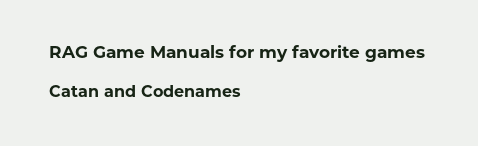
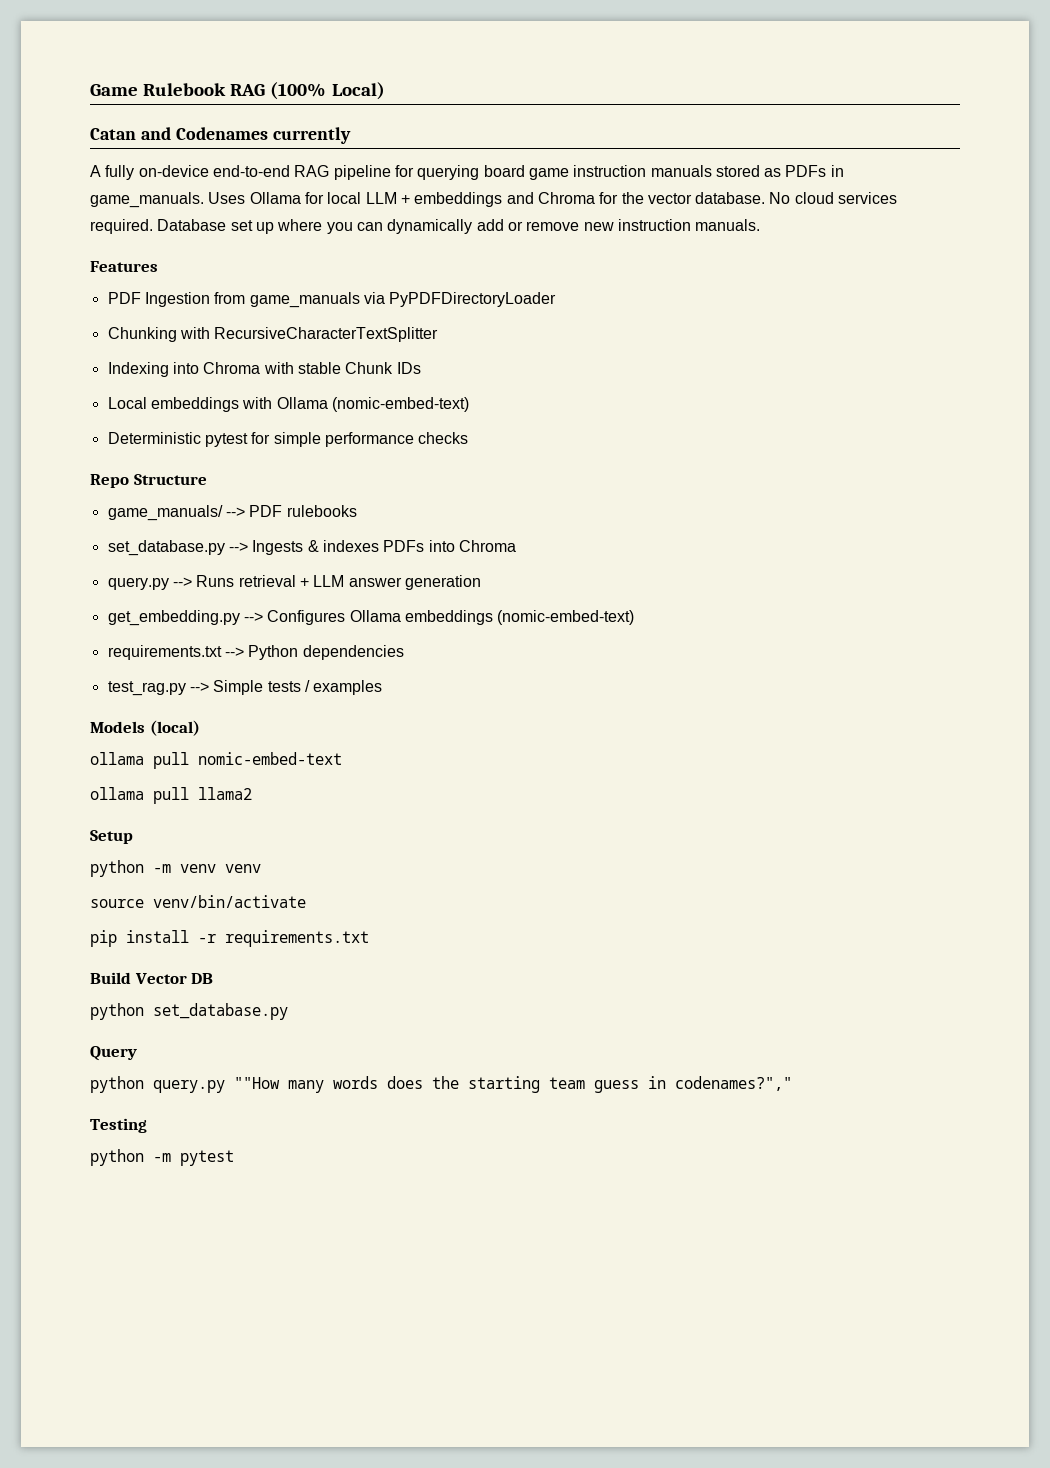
- RAG Game Manuals for my favorite games
- Catan and Codenames
+ Game Rulebook RAG (100% Local)
+ Catan and Codenames currently
+ A fully on-device end-to-end RAG pipeline for querying board game instruction manuals stored as PDFs in game_manuals. Uses Ollama for local LLM + embeddings and Chroma for the vector database. No cloud services required. Database set up where you can dynamically add or remove new instruction manuals.
+ Features
+ PDF Ingestion from game_manuals via PyPDFDirectoryLoader
+ Chunking with RecursiveCharacterTextSplitter
+ Indexing into Chroma with stable Chunk IDs
+ Local embeddings with Ollama (nomic-embed-text)
+ Deterministic pytest for simple performance checks
+ Repo Structure
+ game_manuals/ --> PDF rulebooks
+ set_database.py --> Ingests & indexes PDFs into Chroma
+ query.py --> Runs retrieval + LLM answer generation
+ get_embedding.py --> Configures Ollama embeddings (nomic-embed-text)
+ requirements.txt --> Python dependencies
+ test_rag.py --> Simple tests / examples
+ Models (local)
+ ollama pull nomic-embed-text
+ ollama pull llama2
+ Setup
+ python -m venv venv
+ source venv/bin/activate
+ pip install -r requirements.txt
+ Build Vector DB
+ python set_database.py
+ Query
+ python query.py ""How many words does the starting team guess in codenames?","
+ Testing
+ python -m pytest

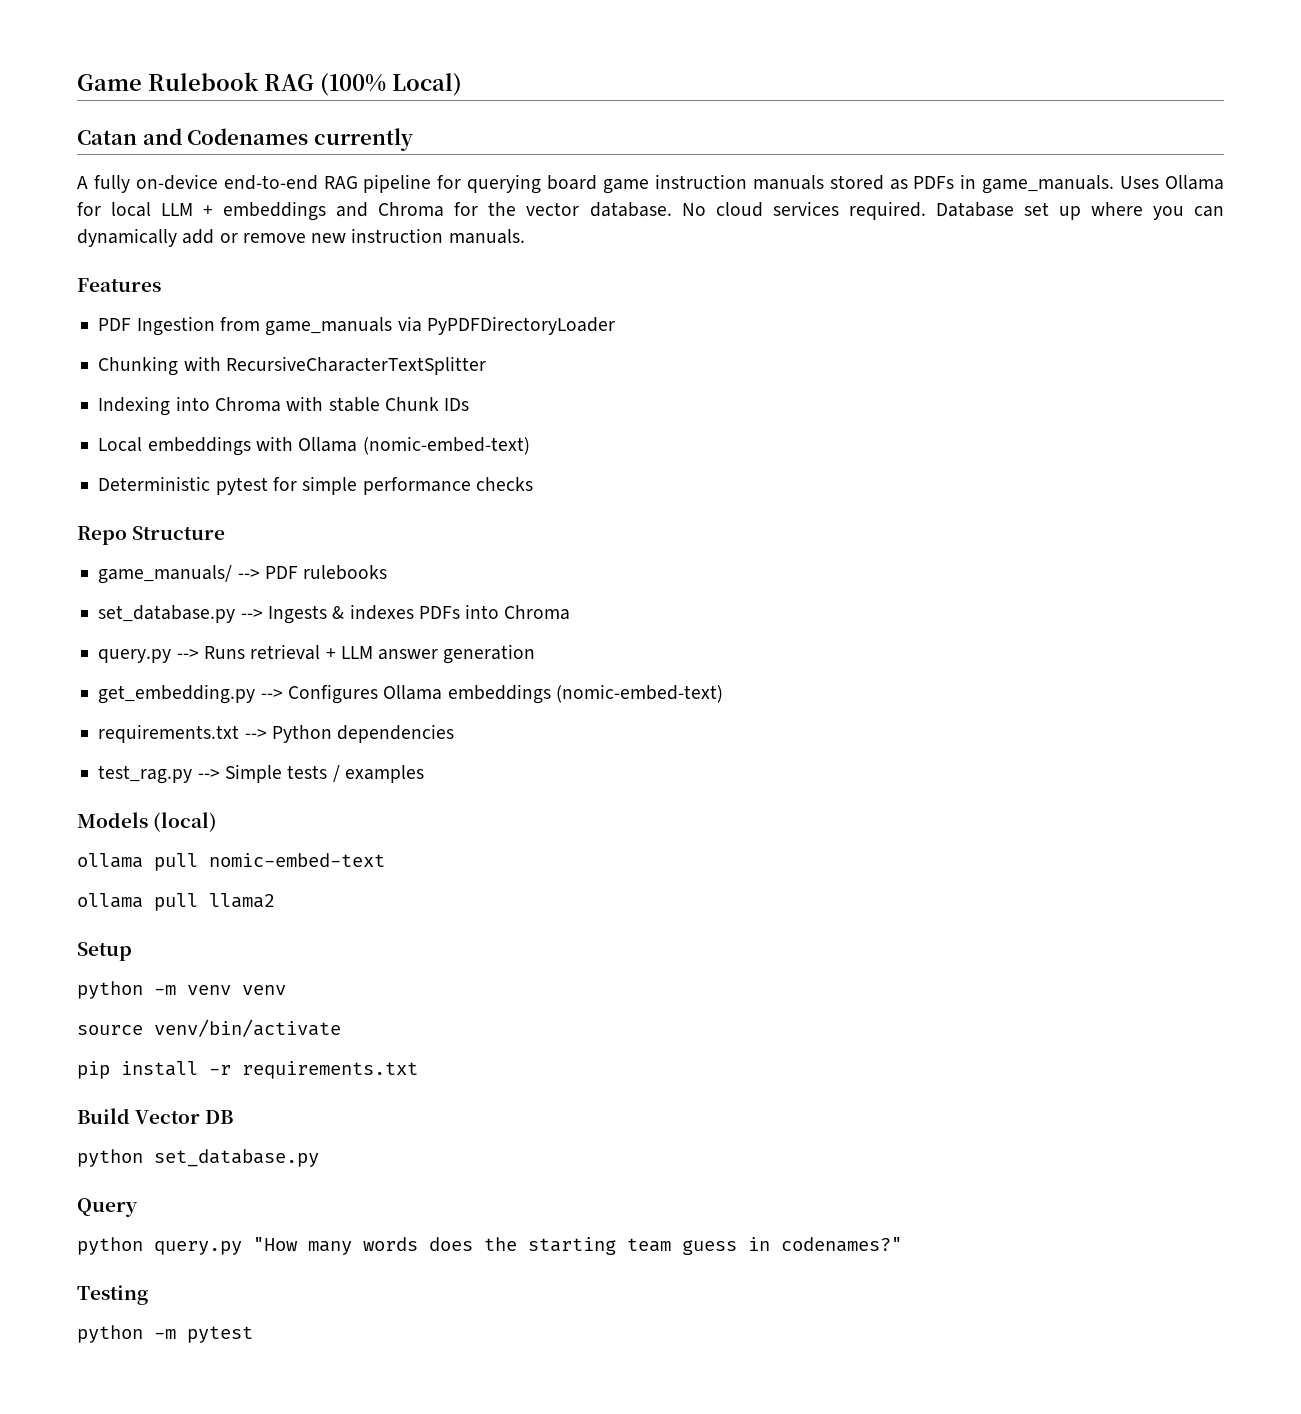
- python query.py ""How many words does the starting team guess in codenames?","
+ python query.py "How many words does the starting team guess in codenames?"

